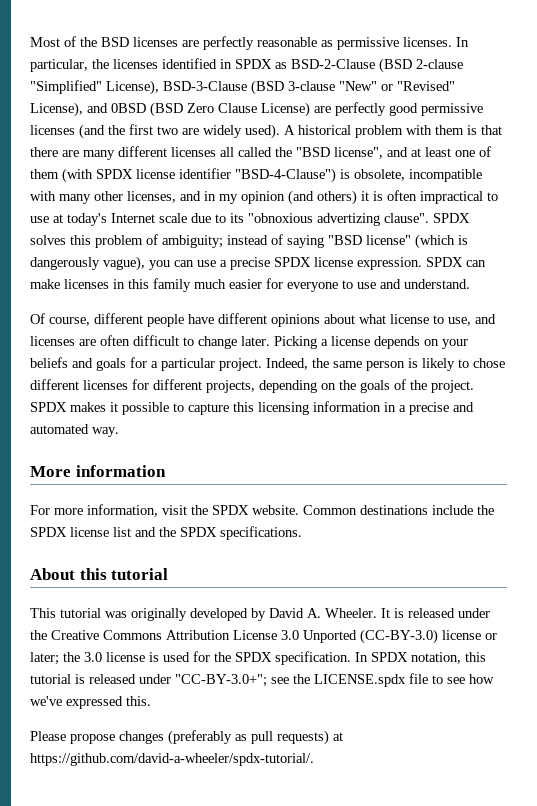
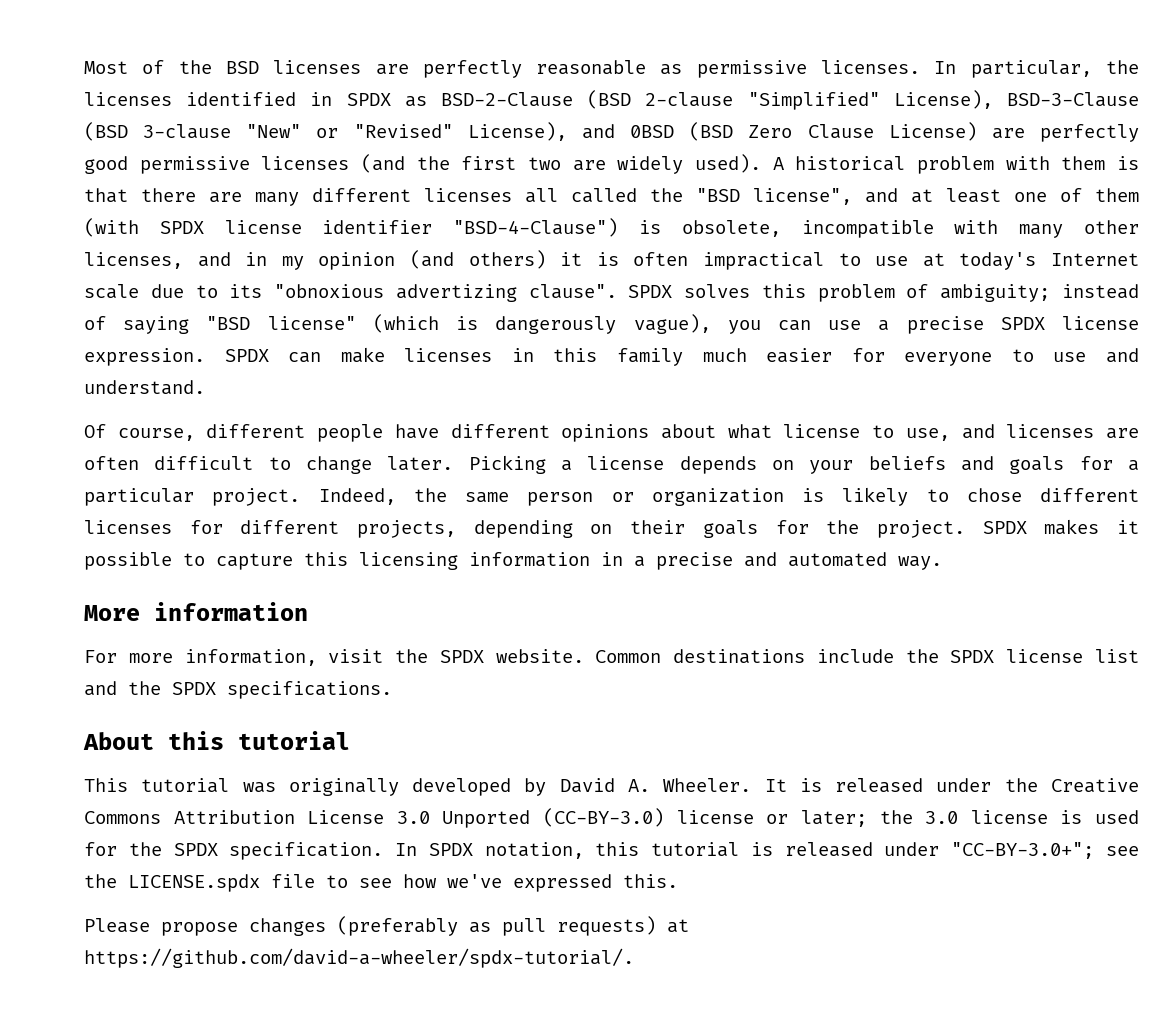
- Indeed, the same person is likely to chose different licenses for different projects, depending on the goals of the project.
+ Indeed, the same person or organization is likely to chose different licenses for different projects, depending on their goals for the project.

